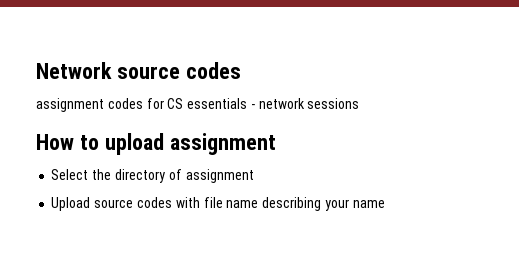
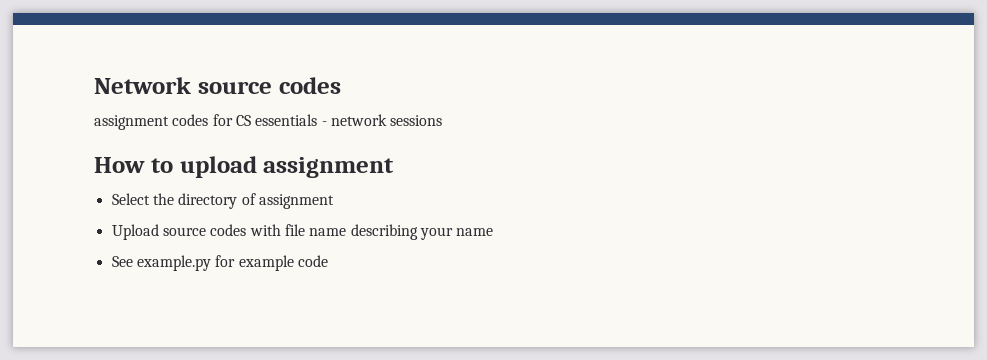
+ See example.py for example code

